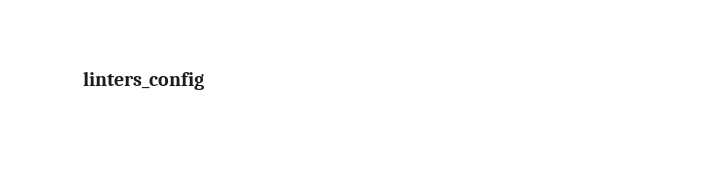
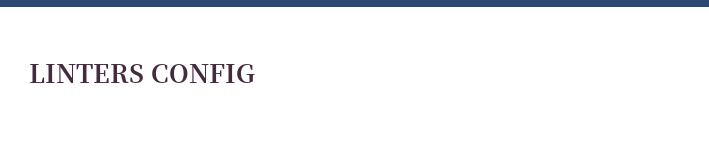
- linters_config
+ LINTERS CONFIG

